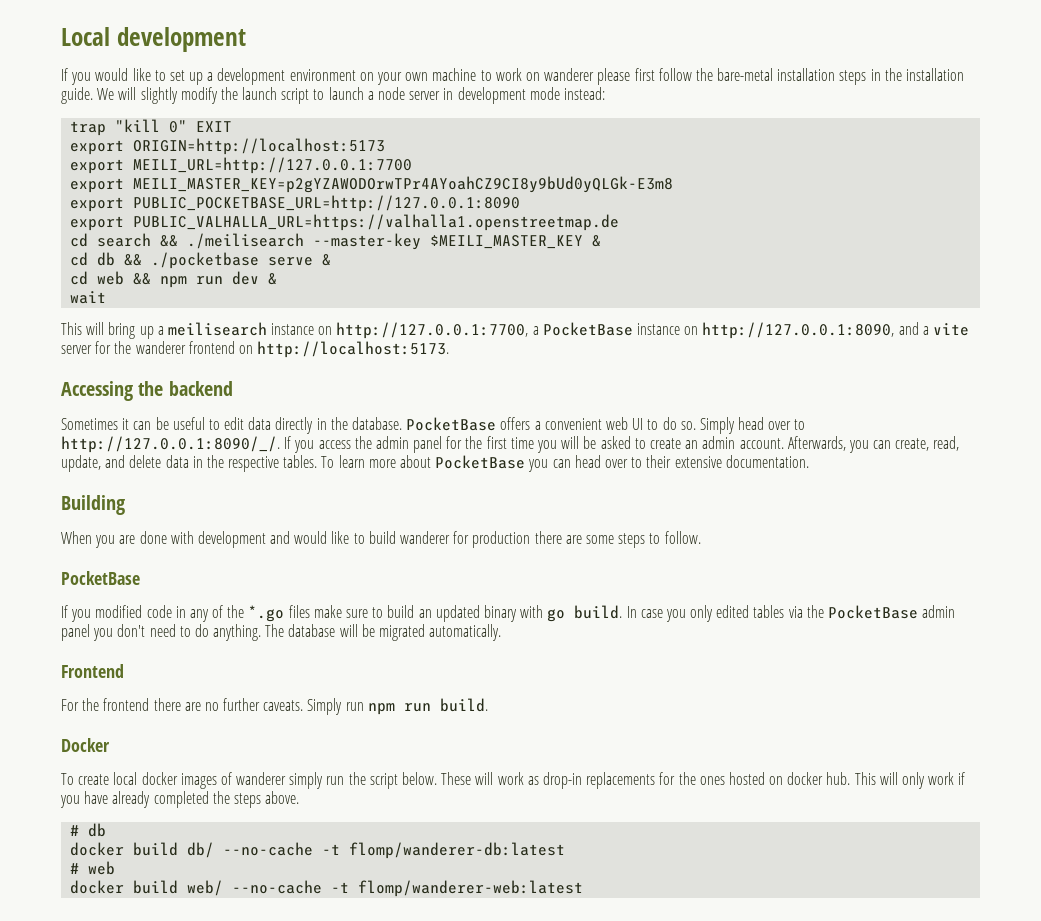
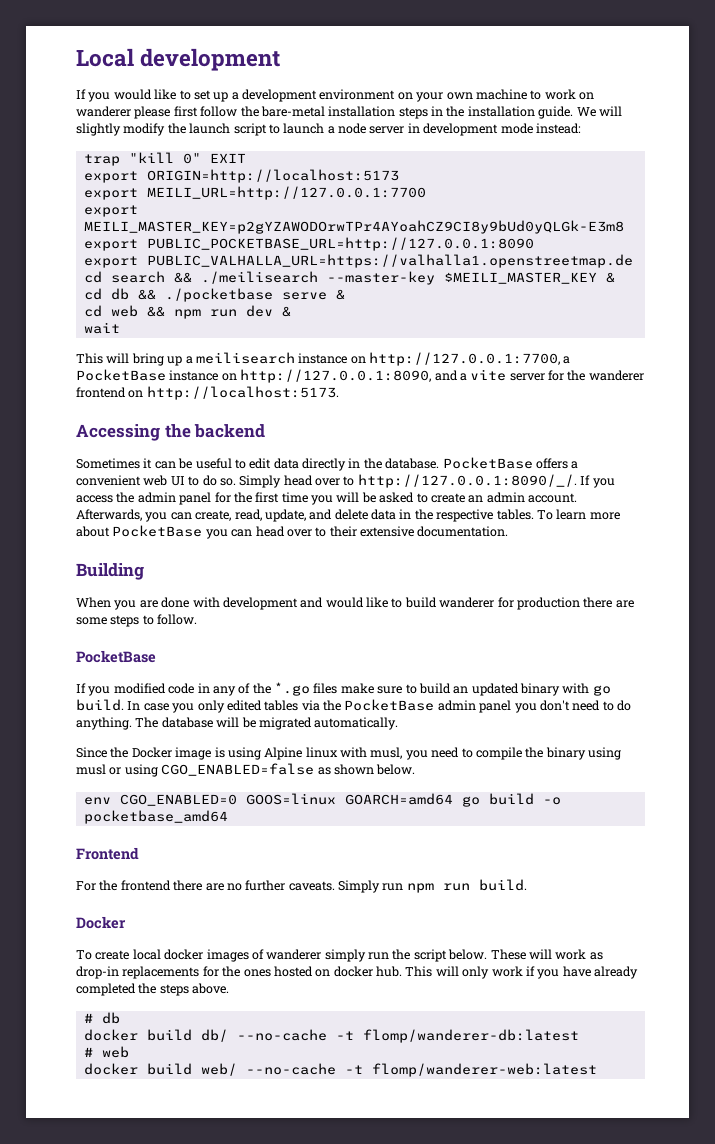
+ Since the Docker image is using Alpine linux with musl, you need to compile the binary using musl or using CGO_ENABLED=false as shown below.
+ env CGO_ENABLED=0 GOOS=linux GOARCH=amd64 go build -o pocketbase_amd64

